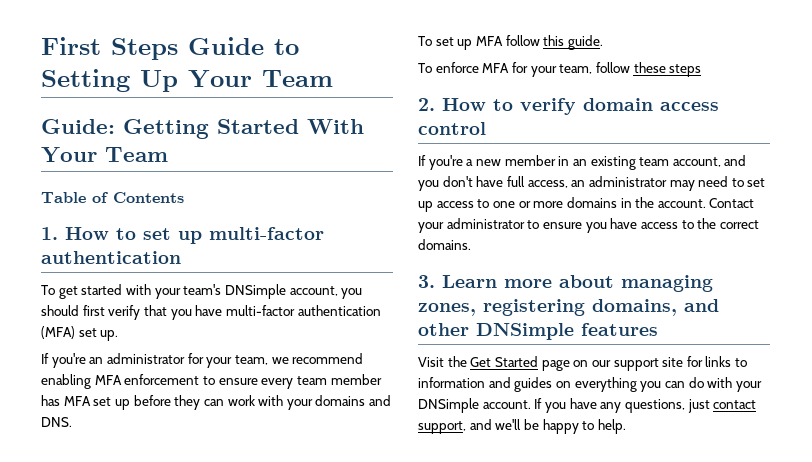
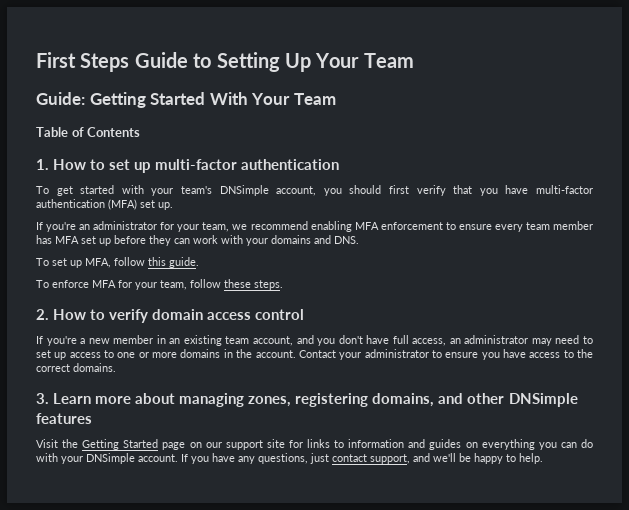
- To set up MFA follow this guide.
+ To set up MFA, follow this guide.
- To enforce MFA for your team, follow these steps
+ To enforce MFA for your team, follow these steps.
- Visit the Get Started page on our support site for links to information and guides on everything you can do with your DNSimple account.
+ Visit the Getting Started page on our support site for links to information and guides on everything you can do with your DNSimple account.

